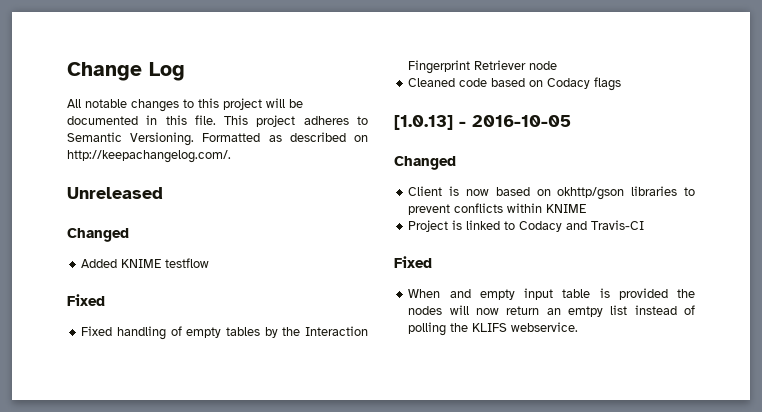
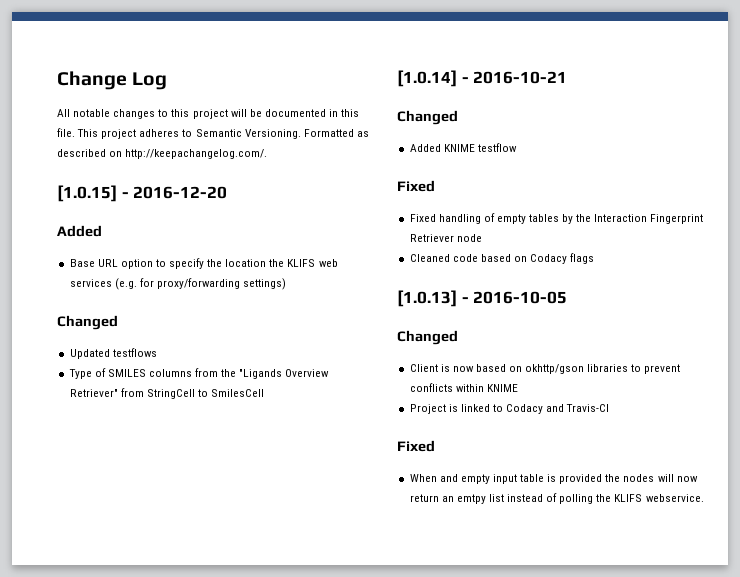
- Unreleased
+ [1.0.15] - 2016-12-20
+ Added
+ Base URL option to specify the location the KLIFS web services (e.g. for proxy/forwarding settings)
+ Changed
+ Updated testflows
+ Type of SMILES columns from the "Ligands Overview Retriever" from StringCell to SmilesCell
+ [1.0.14] - 2016-10-21

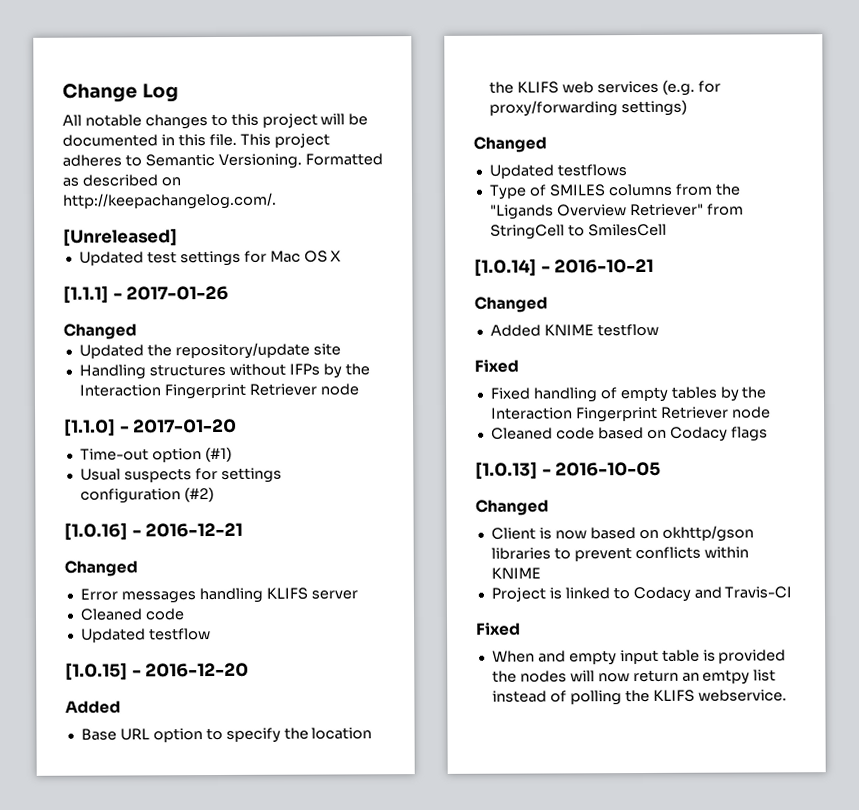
+ [Unreleased]
+ Updated test settings for Mac OS X
+ [1.1.1] - 2017-01-26
+ Changed
+ Updated the repository/update site
+ Handling structures without IFPs by the Interaction Fingerprint Retriever node
+ [1.1.0] - 2017-01-20
+ Time-out option (#1)
+ Usual suspects for settings configuration (#2)
+ [1.0.16] - 2016-12-21
+ Changed
+ Error messages handling KLIFS server
+ Cleaned code
+ Updated testflow

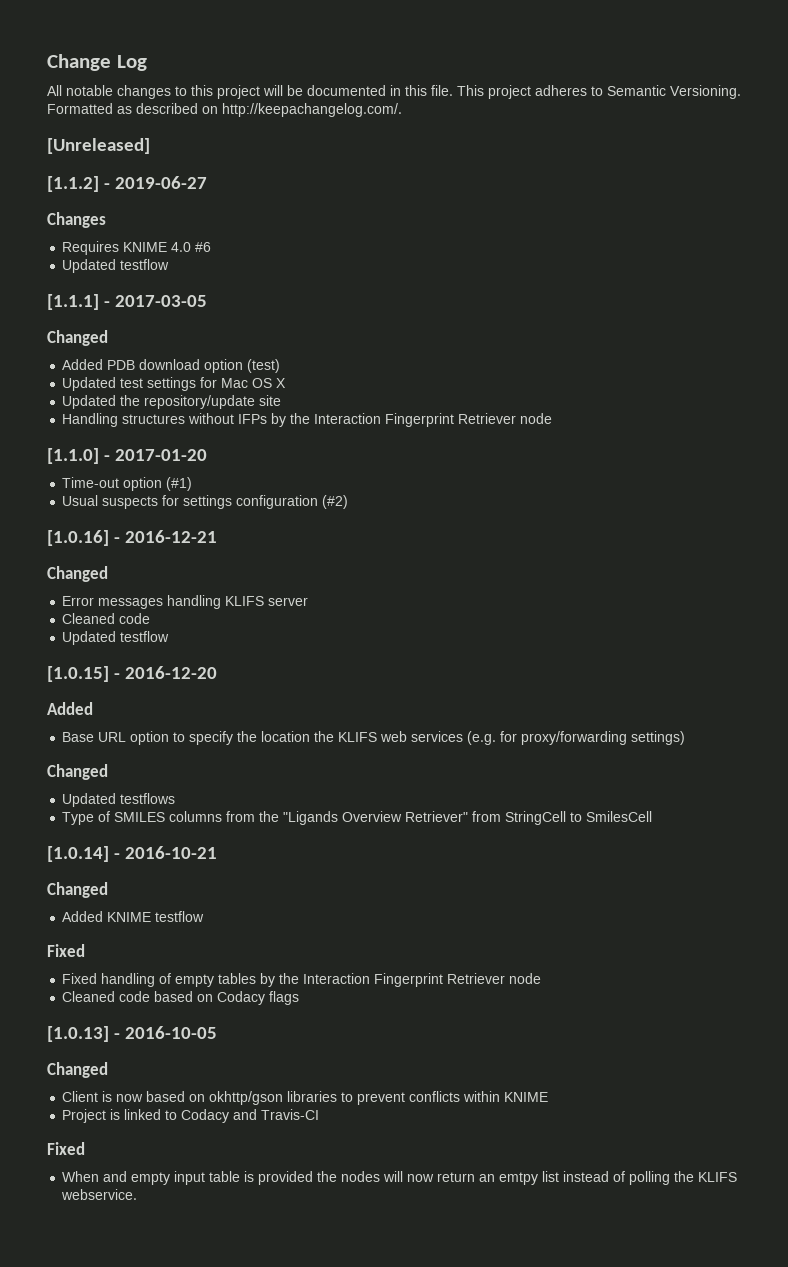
+ [1.1.2] - 2019-06-27
+ Changes
+ Requires KNIME 4.0 #6
+ Updated testflow
+ [1.1.1] - 2017-03-05
+ Changed
+ Added PDB download option (test)
- [1.1.1] - 2017-01-26
- Changed

